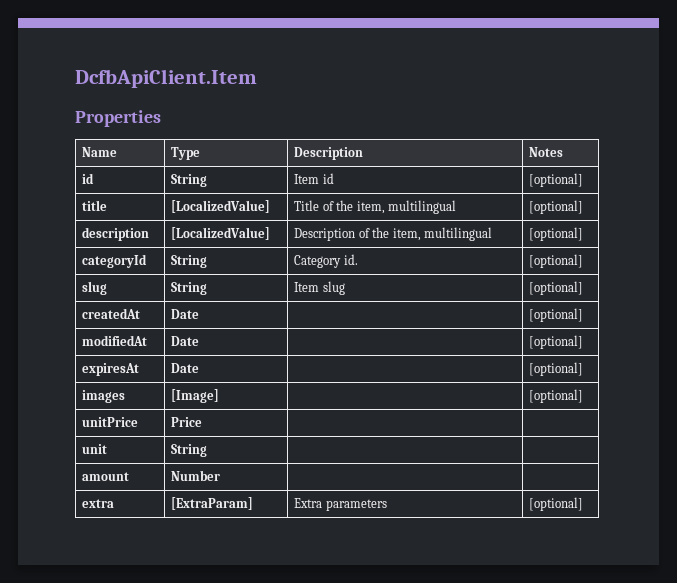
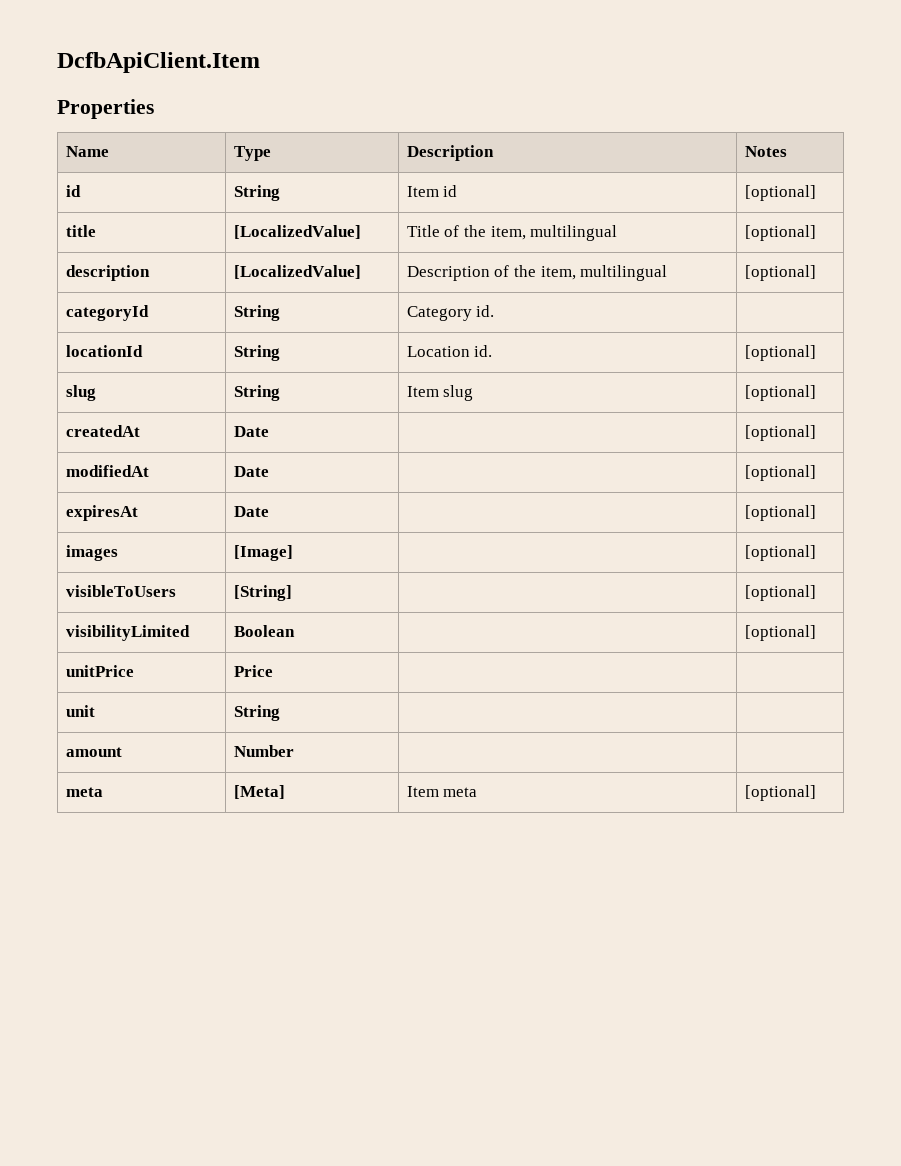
- categoryId | String | Category id. | [optional]
+ categoryId | String | Category id. |
+ locationId | String | Location id. | [optional]
+ visibleToUsers | [String] | | [optional]
+ visibilityLimited | Boolean | | [optional]
- extra | [ExtraParam] | Extra parameters | [optional]
+ meta | [Meta] | Item meta | [optional]

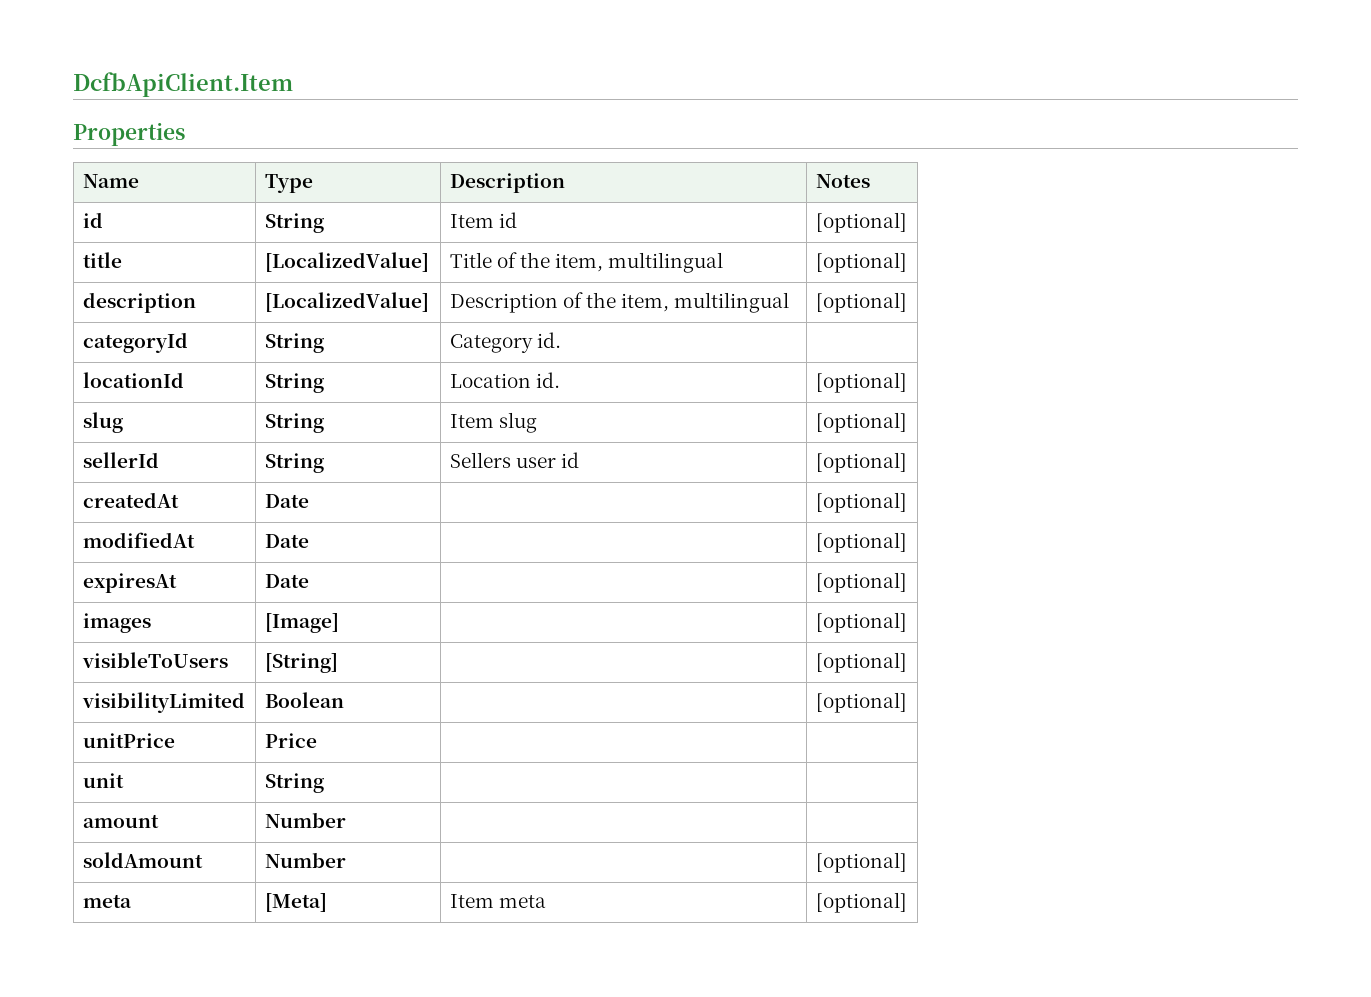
+ sellerId | String | Sellers user id | [optional]
+ soldAmount | Number | | [optional]

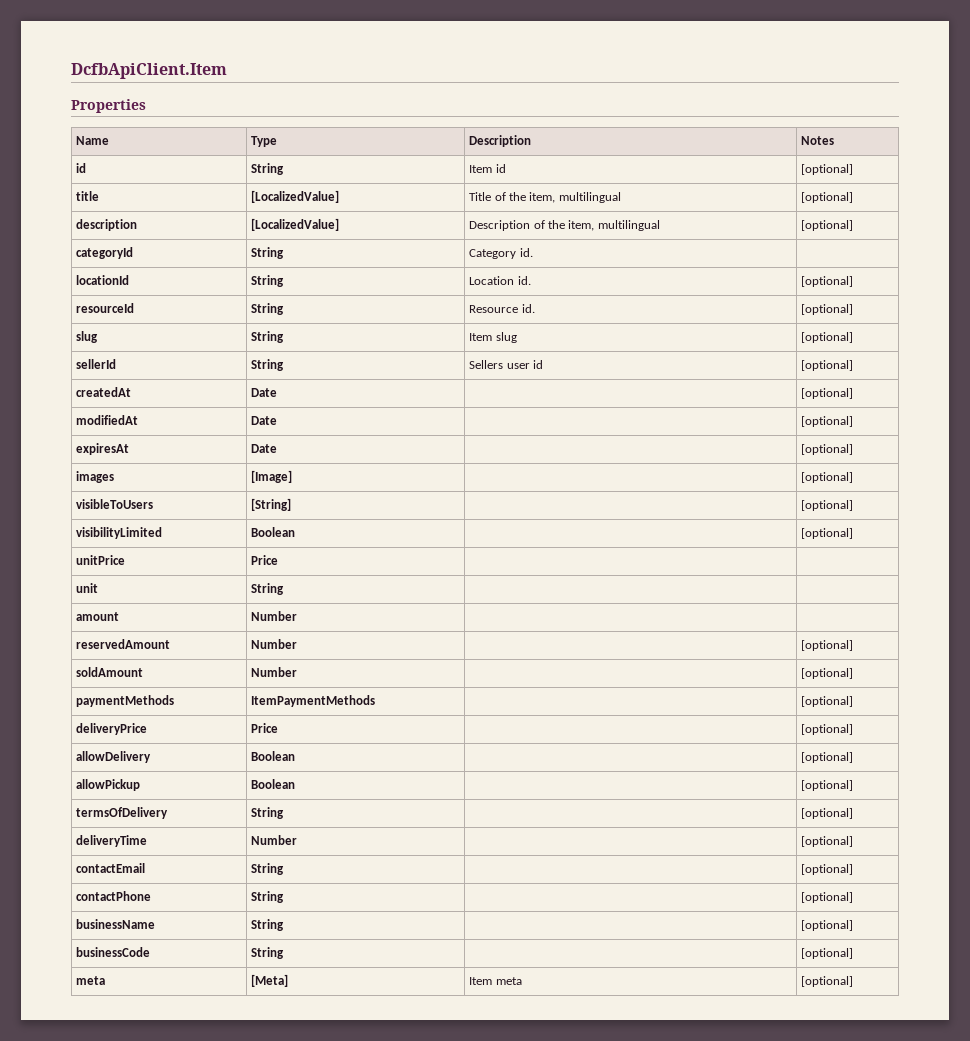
+ resourceId | String | Resource id. | [optional]
+ reservedAmount | Number | | [optional]
+ paymentMethods | ItemPaymentMethods | | [optional]
+ deliveryPrice | Price | | [optional]
+ allowDelivery | Boolean | | [optional]
+ allowPickup | Boolean | | [optional]
+ termsOfDelivery | String | | [optional]
+ deliveryTime | Number | | [optional]
+ contactEmail | String | | [optional]
+ contactPhone | String | | [optional]
+ businessName | String | | [optional]
+ businessCode | String | | [optional]

